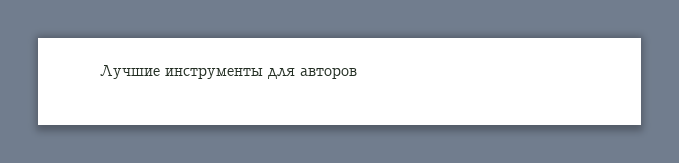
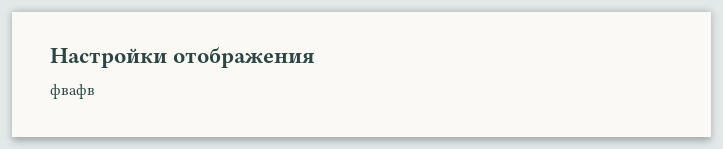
- Лучшие инструменты для авторов
+ Настройки отображения
+ фвафв

